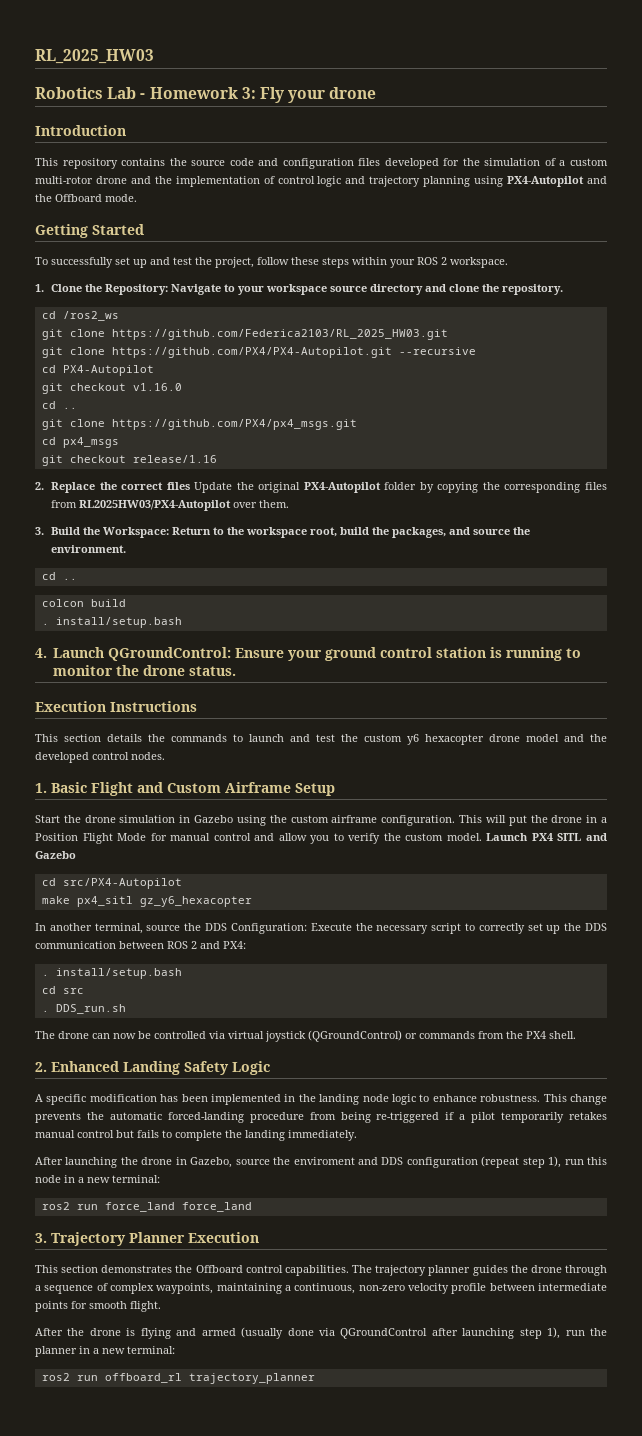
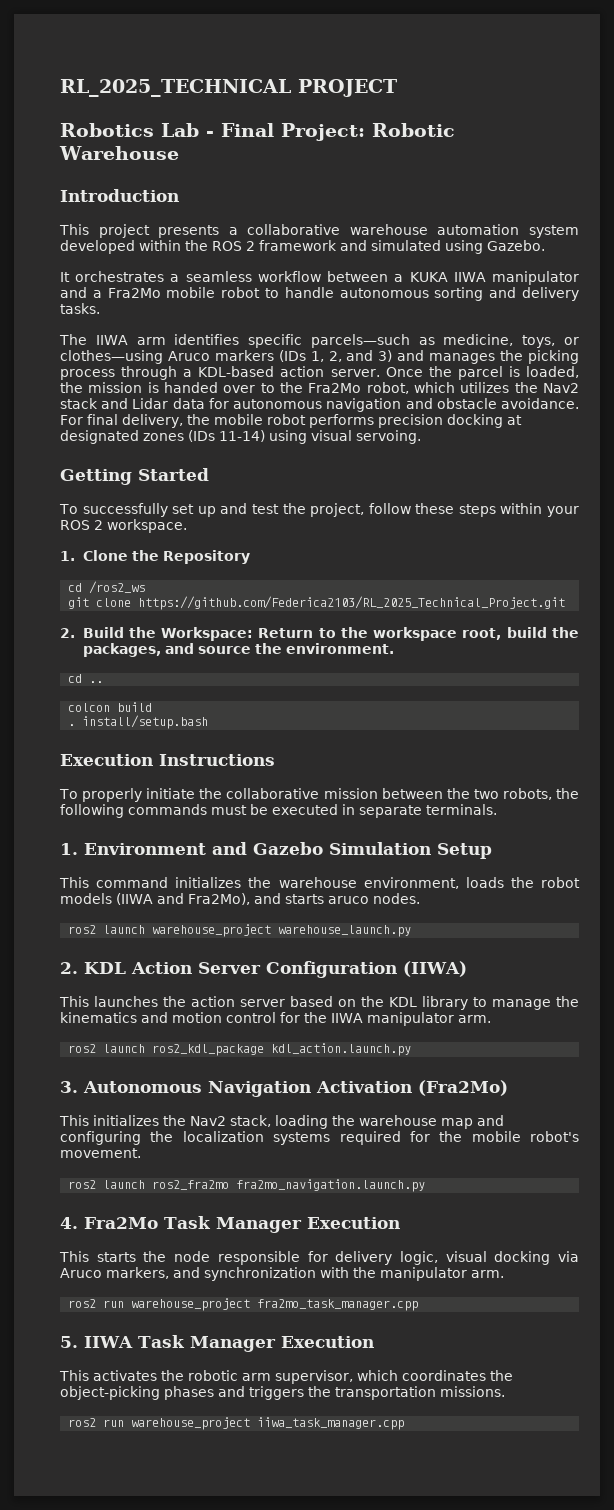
- RL_2025_HW03
+ RL_2025_TECHNICAL PROJECT
- Robotics Lab - Homework 3: Fly your drone
+ Robotics Lab - Final Project: Robotic Warehouse
  Introduction
- This repository contains the source code and configuration files developed for the simulation of a custom multi-rotor drone and the implementation of control logic and trajectory planning using PX4-Autopilot and the Offboard mode.
+ This project presents a collaborative warehouse automation system developed within the ROS 2 framework and simulated using Gazebo.
+ It orchestrates a seamless workflow between a KUKA IIWA manipulator and a Fra2Mo mobile robot to handle autonomous sorting and delivery tasks.
+ The IIWA arm identifies specific parcels—such as medicine, toys, or clothes—using Aruco markers (IDs 1, 2, and 3) and manages the picking process through a KDL-based action server. Once the parcel is loaded, the mission is handed over to the Fra2Mo robot, which utilizes the Nav2 stack and Lidar data for autonomous navigation and obstacle avoidance. For final delivery, the mobile robot performs precision docking at designated zones (IDs 11-14) using visual servoing.
- 1. Clone the Repository: Navigate to your workspace source directory and clone the repository.
+ 1. Clone the Repository
  cd /ros2_ws
- git clone https://github.com/Federica2103/RL_2025_HW03.git
- git clone https://github.com/PX4/PX4-Autopilot.git --recursive
- cd PX4-Autopilot
- git checkout v1.16.0
- cd ..
- git clone https://github.com/PX4/px4_msgs.git
- cd px4_msgs
- git checkout release/1.16
- 2. Replace the correct files Update the original PX4-Autopilot folder by copying the corresponding files from RL2025HW03/PX4-Autopilot over them.
- 3. Build the Workspace: Return to the workspace root, build the packages, and source the environment.
+ git clone https://github.com/Federica2103/RL_2025_Technical_Project.git
+ 2. Build the Workspace: Return to the workspace root, build the packages, and source the environment.
- 4. Launch QGroundControl: Ensure your ground control station is running to monitor the drone status.
  Execution Instructions
- This section details the commands to launch and test the custom y6 hexacopter drone model and the developed control nodes.
- 1. Basic Flight and Custom Airframe Setup
- Start the drone simulation in Gazebo using the custom airframe configuration. This will put the drone in a Position Flight Mode for manual control and allow you to verify the custom model. Launch PX4 SITL and Gazebo
- cd src/PX4-Autopilot
- make px4_sitl gz_y6_hexacopter
- In another terminal, source the DDS Configuration: Execute the necessary script to correctly set up the DDS communication between ROS 2 and PX4:
- . install/setup.bash
- cd src
- . DDS_run.sh
- The drone can now be controlled via virtual joystick (QGroundControl) or commands from the PX4 shell.
- 2. Enhanced Landing Safety Logic
- A specific modification has been implemented in the landing node logic to enhance robustness. This change prevents the automatic forced-landing procedure from being re-triggered if a pilot temporarily retakes manual control but fails to complete the landing immediately.
- After launching the drone in Gazebo, source the enviroment and DDS configuration (repeat step 1), run this node in a new terminal:
- ros2 run force_land force_land
- 3. Trajectory Planner Execution
- This section demonstrates the Offboard control capabilities. The trajectory planner guides the drone through a sequence of complex waypoints, maintaining a continuous, non-zero velocity profile between intermediate points for smooth flight.
- After the drone is flying and armed (usually done via QGroundControl after launching step 1), run the planner in a new terminal:
- ros2 run offboard_rl trajectory_planner
+ To properly initiate the collaborative mission between the two robots, the following commands must be executed in separate terminals.
+ 1. Environment and Gazebo Simulation Setup
+ This command initializes the warehouse environment, loads the robot models (IIWA and Fra2Mo), and starts aruco nodes.
+ ros2 launch warehouse_project warehouse_launch.py
+ 2. KDL Action Server Configuration (IIWA)
+ This launches the action server based on the KDL library to manage the kinematics and motion control for the IIWA manipulator arm.
+ ros2 launch ros2_kdl_package kdl_action.launch.py
+ 3. Autonomous Navigation Activation (Fra2Mo)
+ This initializes the Nav2 stack, loading the warehouse map and configuring the localization systems required for the mobile robot's movement.
+ ros2 launch ros2_fra2mo fra2mo_navigation.launch.py
+ 4. Fra2Mo Task Manager Execution
+ This starts the node responsible for delivery logic, visual docking via Aruco markers, and synchronization with the manipulator arm.
+ ros2 run warehouse_project fra2mo_task_manager.cpp
+ 5. IIWA Task Manager Execution
+ This activates the robotic arm supervisor, which coordinates the object-picking phases and triggers the transportation missions.
+ ros2 run warehouse_project iiwa_task_manager.cpp

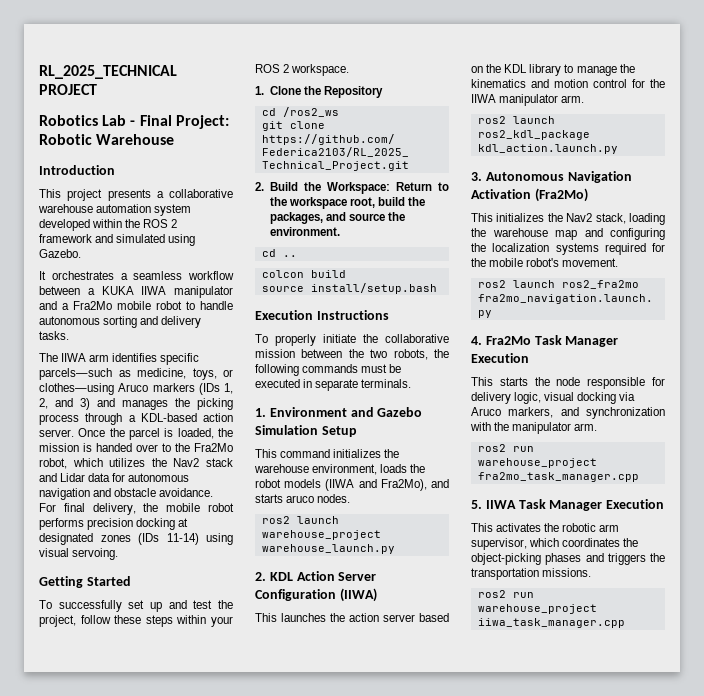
- . install/setup.bash
+ source install/setup.bash

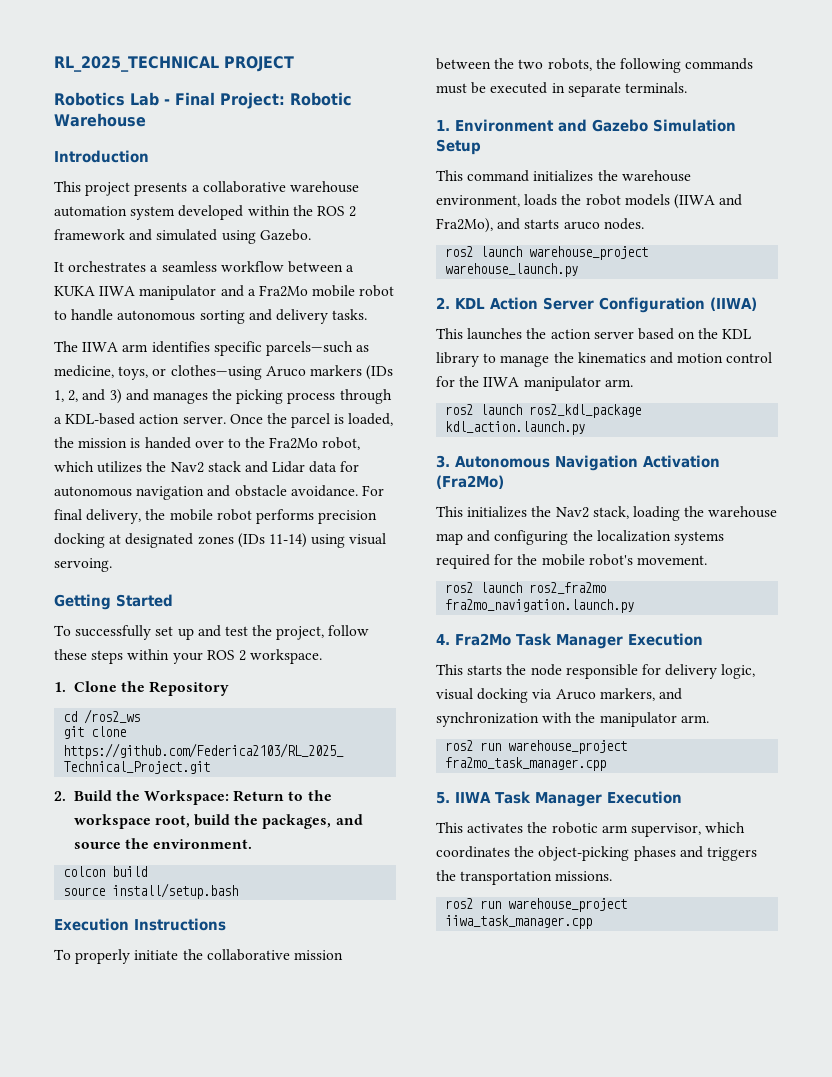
- cd ..

